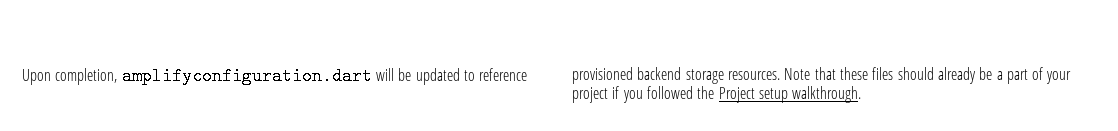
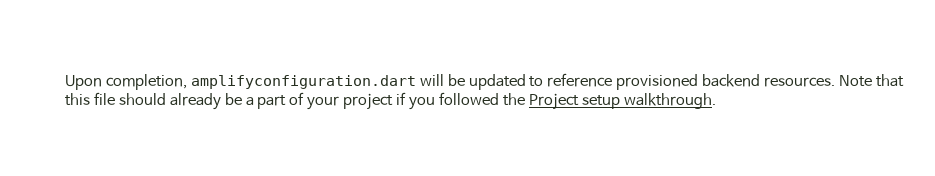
- Upon completion, amplifyconfiguration.dart will be updated to reference provisioned backend storage resources.
+ Upon completion, amplifyconfiguration.dart will be updated to reference provisioned backend resources.
- Note that these files should already be a part of your project if you followed the Project setup walkthrough.
+ Note that this file should already be a part of your project if you followed the Project setup walkthrough.

